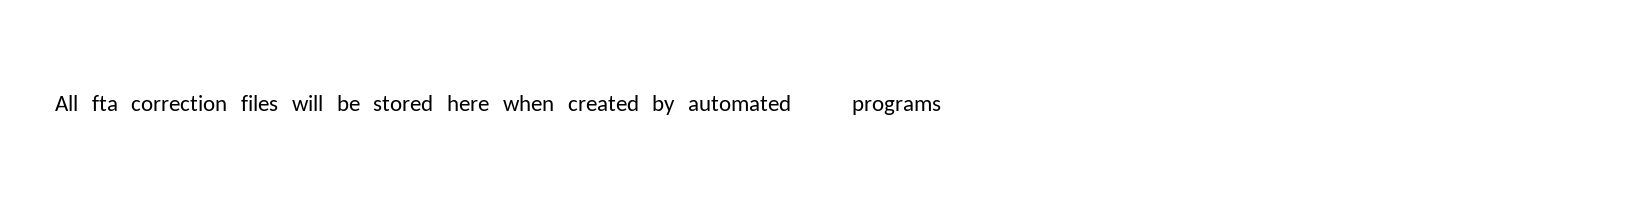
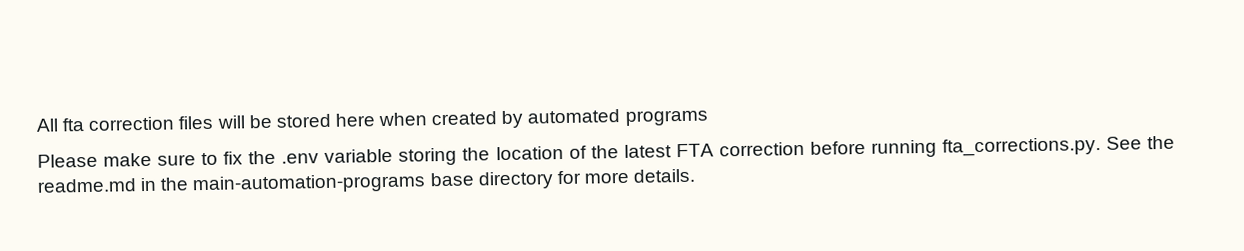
+ Please make sure to fix the .env variable storing the location of the latest FTA correction before running fta_corrections.py. See the readme.md in the main-automation-programs base directory for more details.

